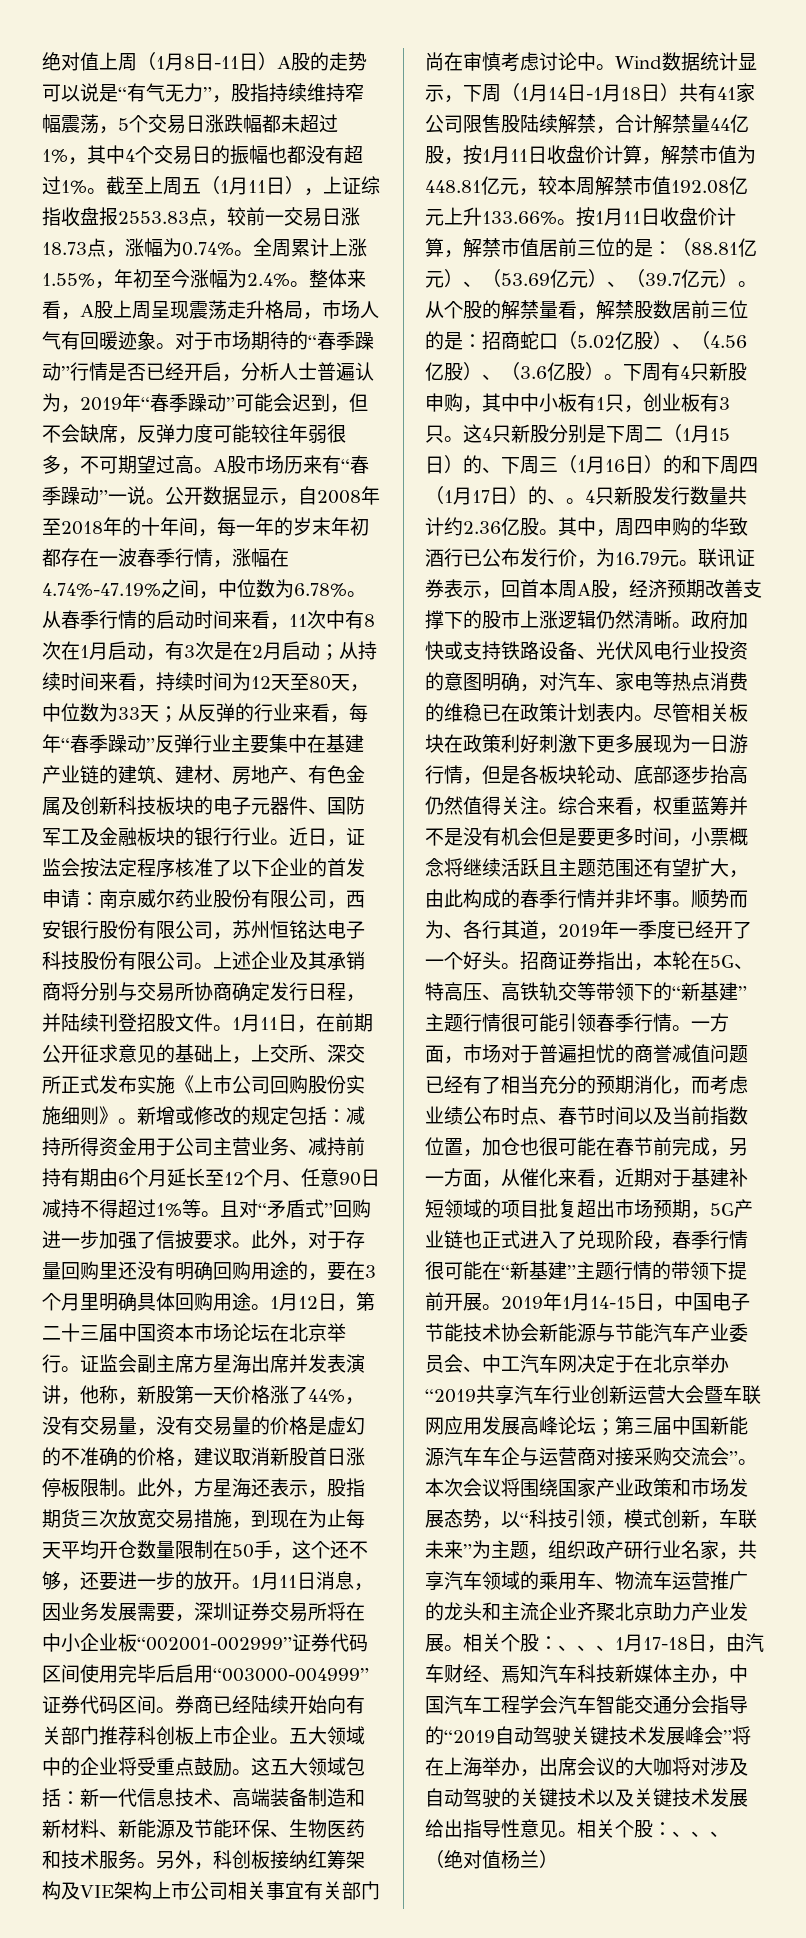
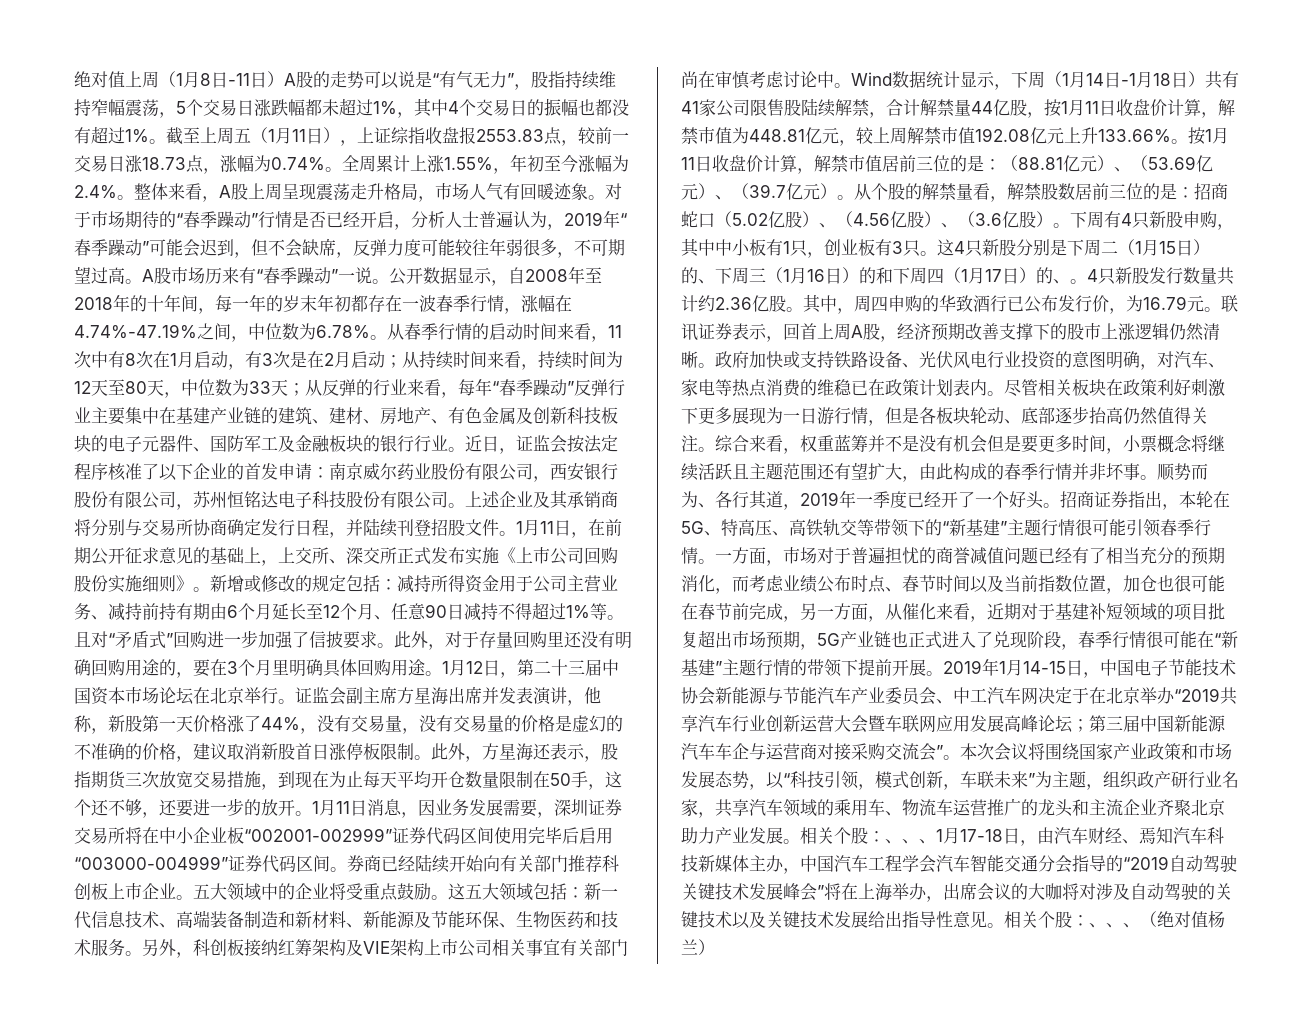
- Wind数据统计显示，下周（1月14日-1月18日）共有41家公司限售股陆续解禁，合计解禁量44亿股，按1月11日收盘价计算，解禁市值为448.81亿元，较本周解禁市值192.08亿元上升133.66%。
+ Wind数据统计显示，下周（1月14日-1月18日）共有41家公司限售股陆续解禁，合计解禁量44亿股，按1月11日收盘价计算，解禁市值为448.81亿元，较上周解禁市值192.08亿元上升133.66%。
- 联讯证券表示，回首本周A股，经济预期改善支撑下的股市上涨逻辑仍然清晰。
+ 联讯证券表示，回首上周A股，经济预期改善支撑下的股市上涨逻辑仍然清晰。

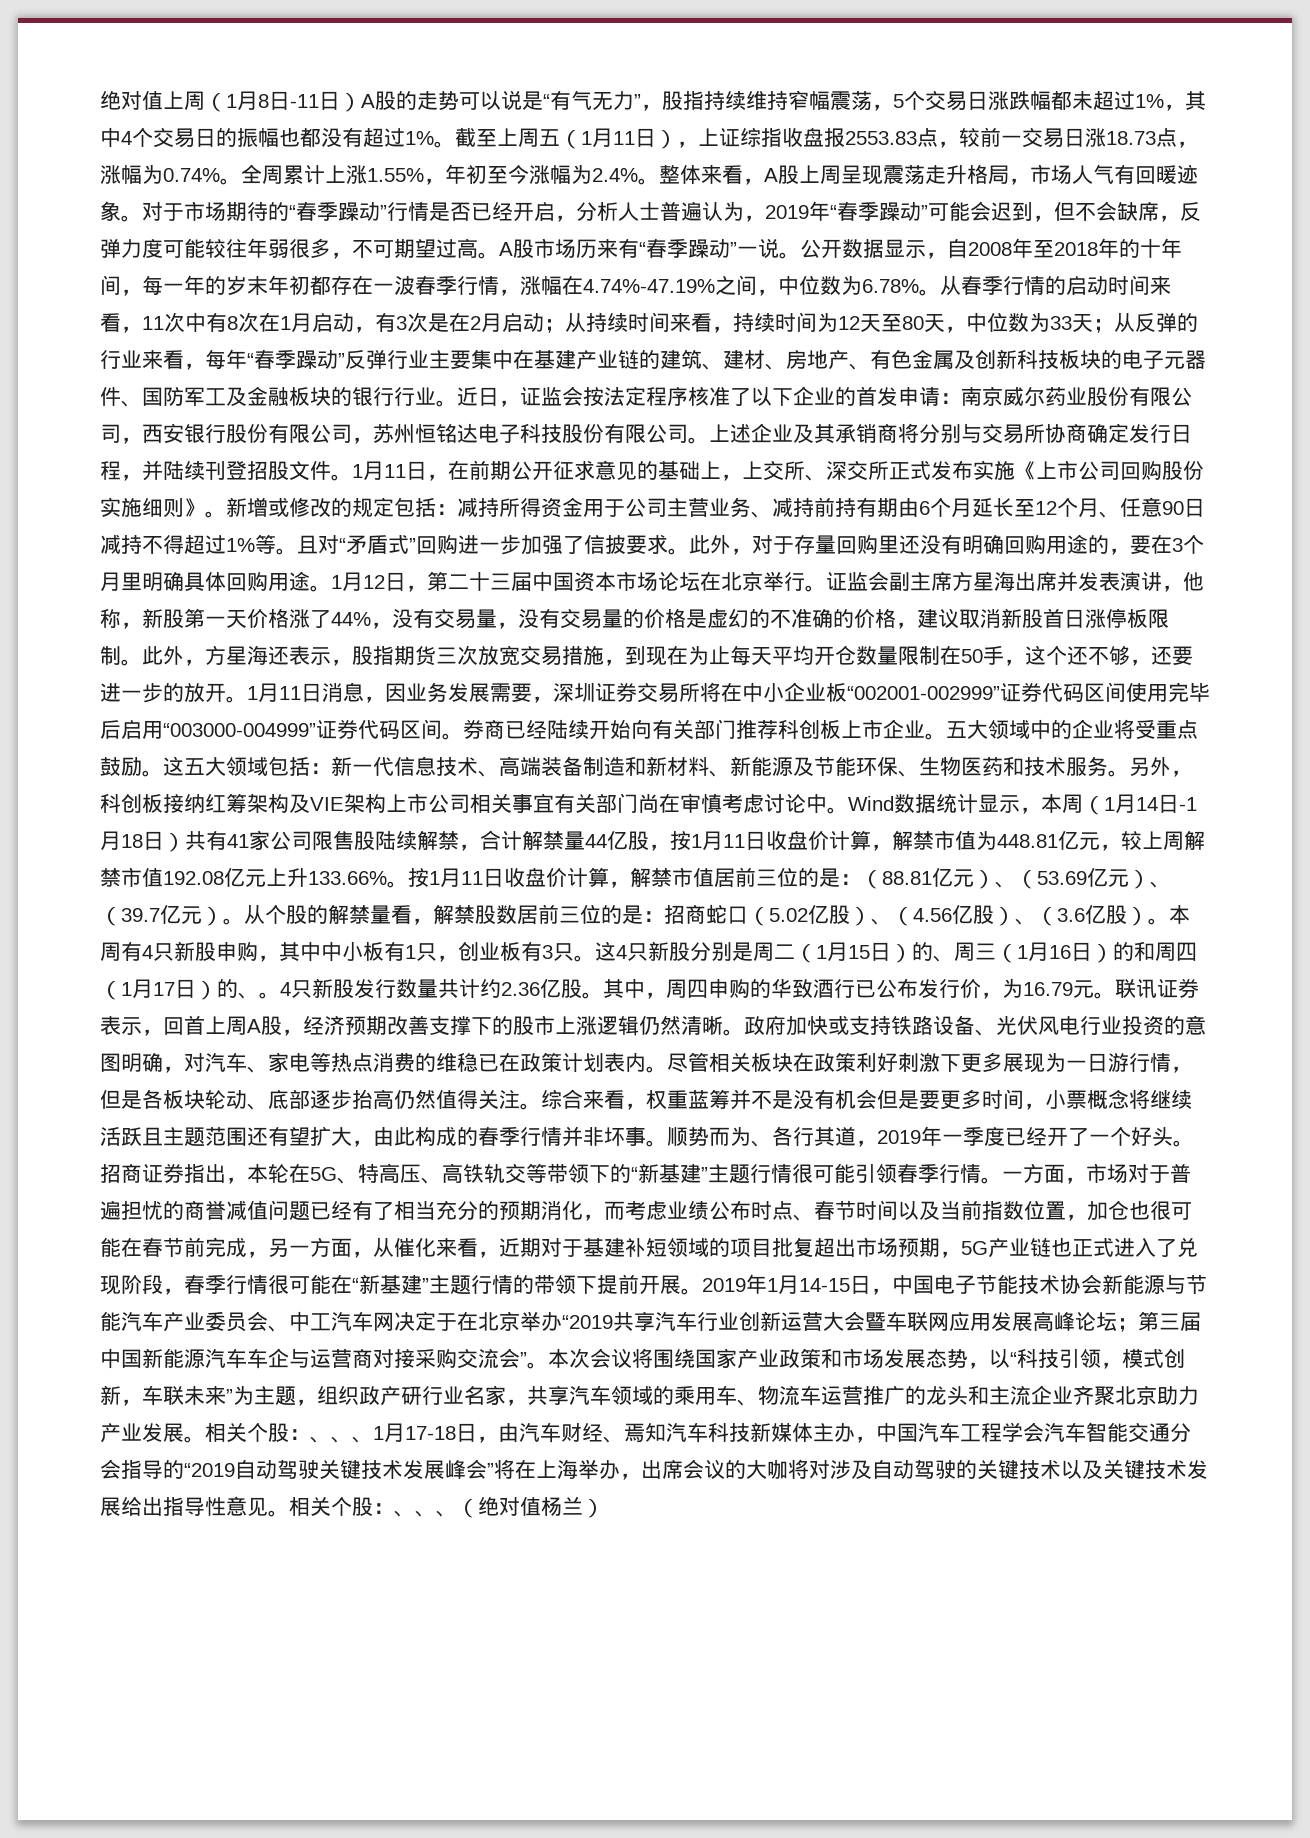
- Wind数据统计显示，下周（1月14日-1月18日）共有41家公司限售股陆续解禁，合计解禁量44亿股，按1月11日收盘价计算，解禁市值为448.81亿元，较上周解禁市值192.08亿元上升133.66%。
+ Wind数据统计显示，本周（1月14日-1月18日）共有41家公司限售股陆续解禁，合计解禁量44亿股，按1月11日收盘价计算，解禁市值为448.81亿元，较上周解禁市值192.08亿元上升133.66%。
- 下周有4只新股申购，其中中小板有1只，创业板有3只。
+ 本周有4只新股申购，其中中小板有1只，创业板有3只。
- 这4只新股分别是下周二（1月15日）的、下周三（1月16日）的和下周四（1月17日）的、。
+ 这4只新股分别是周二（1月15日）的、周三（1月16日）的和周四（1月17日）的、。

